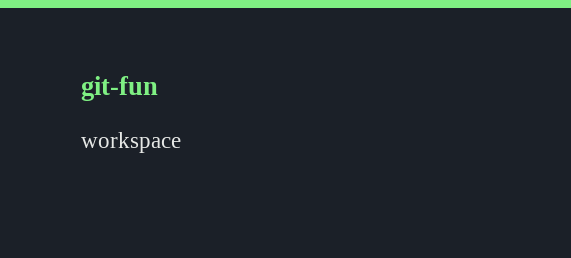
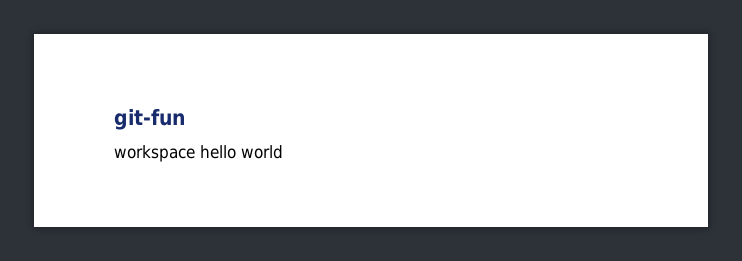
- workspace
+ workspace hello world

